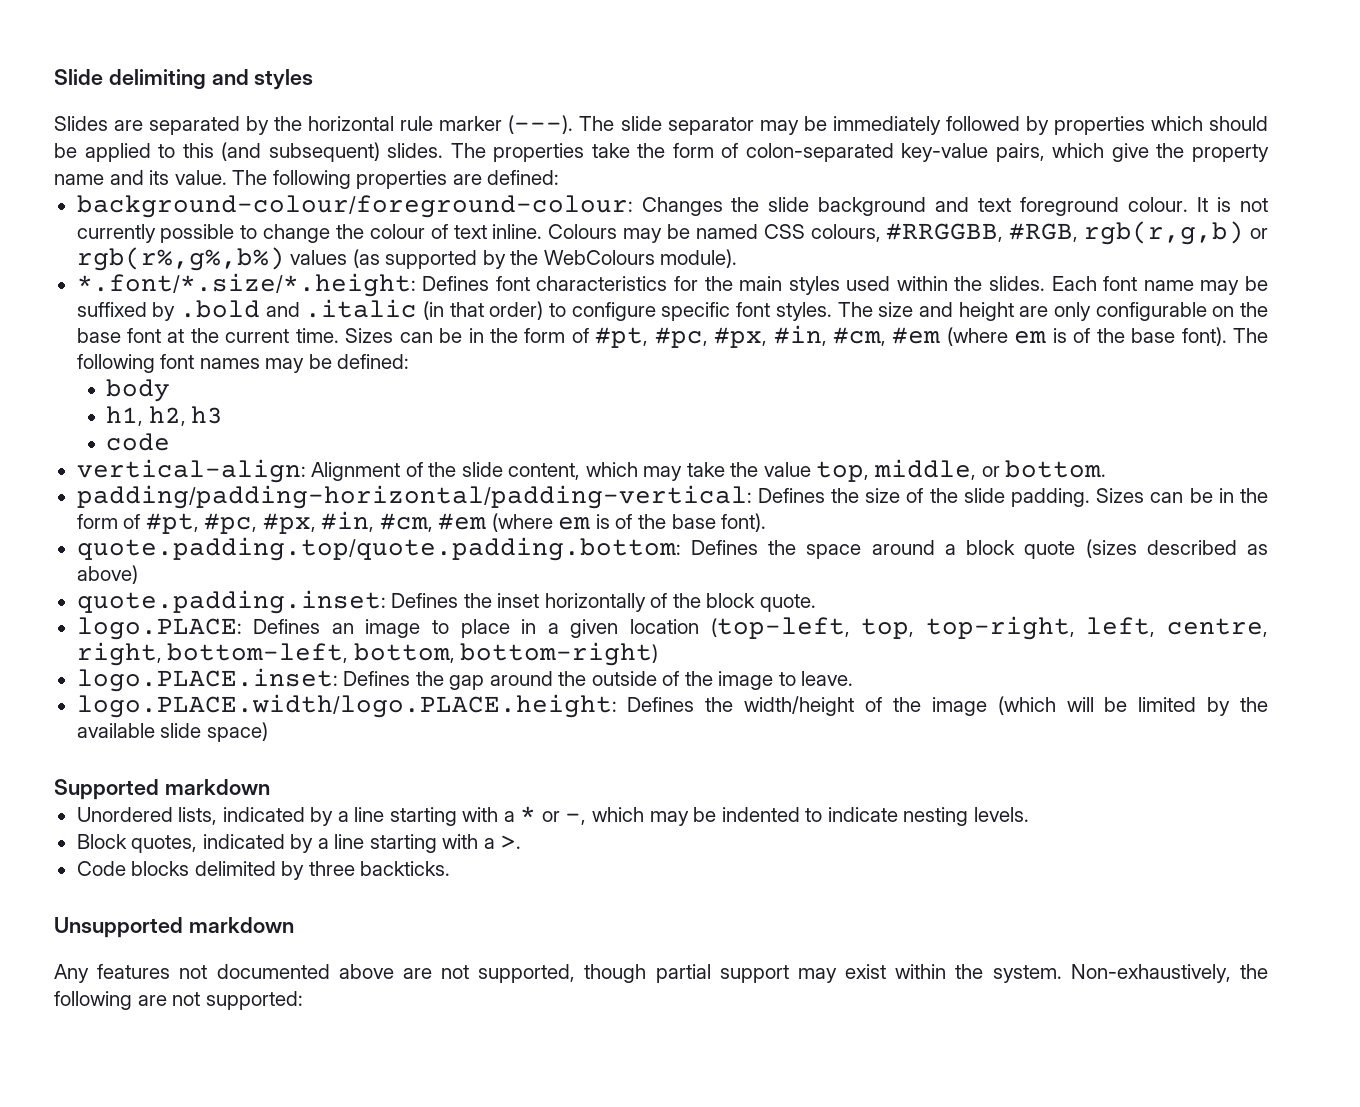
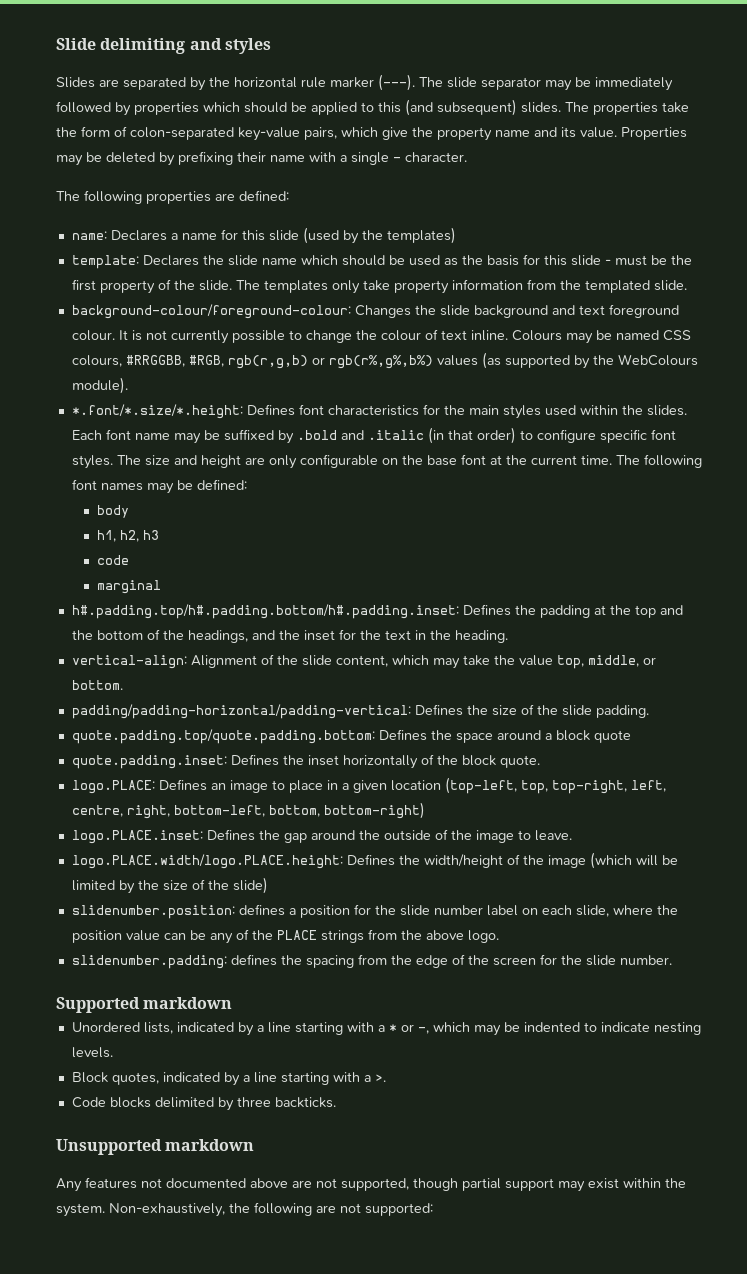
- The properties take the form of colon-separated key-value pairs, which give the property name and its value. The following properties are defined:
+ The properties take the form of colon-separated key-value pairs, which give the property name and its value. Properties may be deleted by prefixing their name with a single - character.
+ The following properties are defined:
+ name: Declares a name for this slide (used by the templates)
+ template: Declares the slide name which should be used as the basis for this slide - must be the first property of the slide. The templates only take property information from the templated slide.
- The size and height are only configurable on the base font at the current time. Sizes can be in the form of #pt, #pc, #px, #in, #cm, #em (where em is of the base font).
+ The size and height are only configurable on the base font at the current time.
+ marginal
+ h#.padding.top/h#.padding.bottom/h#.padding.inset: Defines the padding at the top and the bottom of the headings, and the inset for the text in the heading.
- padding/padding-horizontal/padding-vertical: Defines the size of the slide padding. Sizes can be in the form of #pt, #pc, #px, #in, #cm, #em (where em is of the base font).
+ padding/padding-horizontal/padding-vertical: Defines the size of the slide padding.
- quote.padding.top/quote.padding.bottom: Defines the space around a block quote (sizes described as above)
+ quote.padding.top/quote.padding.bottom: Defines the space around a block quote
- logo.PLACE.width/logo.PLACE.height: Defines the width/height of the image (which will be limited by the available slide space)
+ logo.PLACE.width/logo.PLACE.height: Defines the width/height of the image (which will be limited by the size of the slide)
+ slidenumber.position: defines a position for the slide number label on each slide, where the position value can be any of the PLACE strings from the above logo.
+ slidenumber.padding: defines the spacing from the edge of the screen for the slide number.

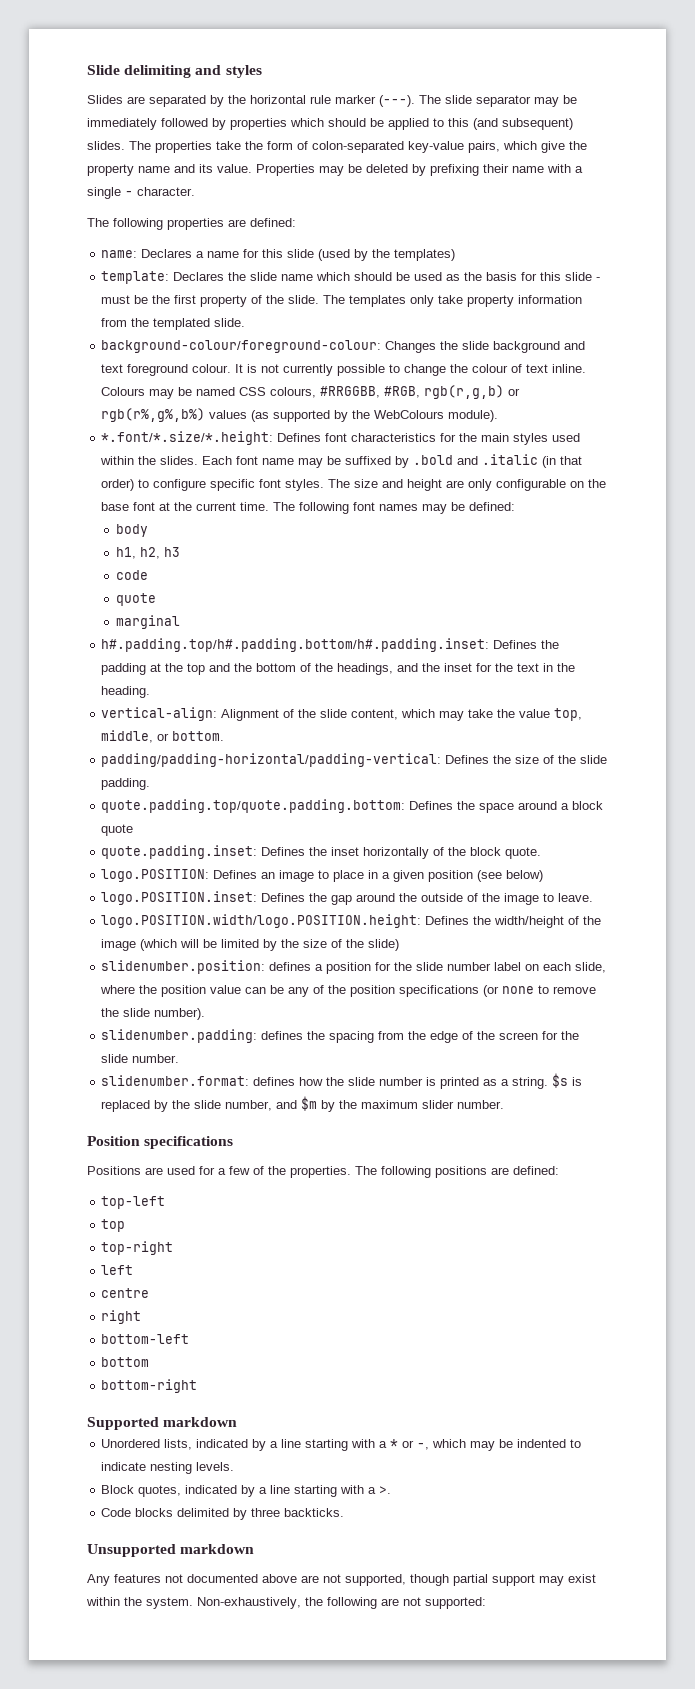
  code
+ quote
- logo.PLACE: Defines an image to place in a given location (top-left, top, top-right, left, centre, right, bottom-left, bottom, bottom-right)
- logo.PLACE.inset: Defines the gap around the outside of the image to leave.
+ logo.POSITION: Defines an image to place in a given position (see below)
+ logo.POSITION.inset: Defines the gap around the outside of the image to leave.
- logo.PLACE.width/logo.PLACE.height: Defines the width/height of the image (which will be limited by the size of the slide)
+ logo.POSITION.width/logo.POSITION.height: Defines the width/height of the image (which will be limited by the size of the slide)
- slidenumber.position: defines a position for the slide number label on each slide, where the position value can be any of the PLACE strings from the above logo.
+ slidenumber.position: defines a position for the slide number label on each slide, where the position value can be any of the position specifications (or none to remove the slide number).
+ slidenumber.format: defines how the slide number is printed as a string. $s is replaced by the slide number, and $m by the maximum slider number.
+ Position specifications
+ Positions are used for a few of the properties. The following positions are defined:
+ top-left
+ top
+ top-right
+ left
+ centre
+ right
+ bottom-left
+ bottom
+ bottom-right

